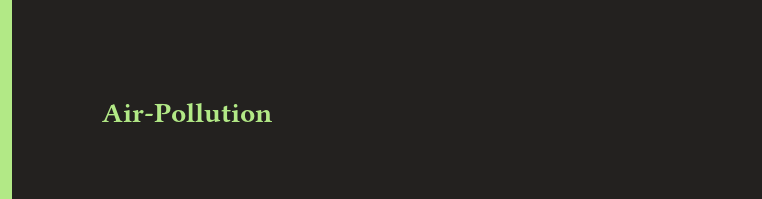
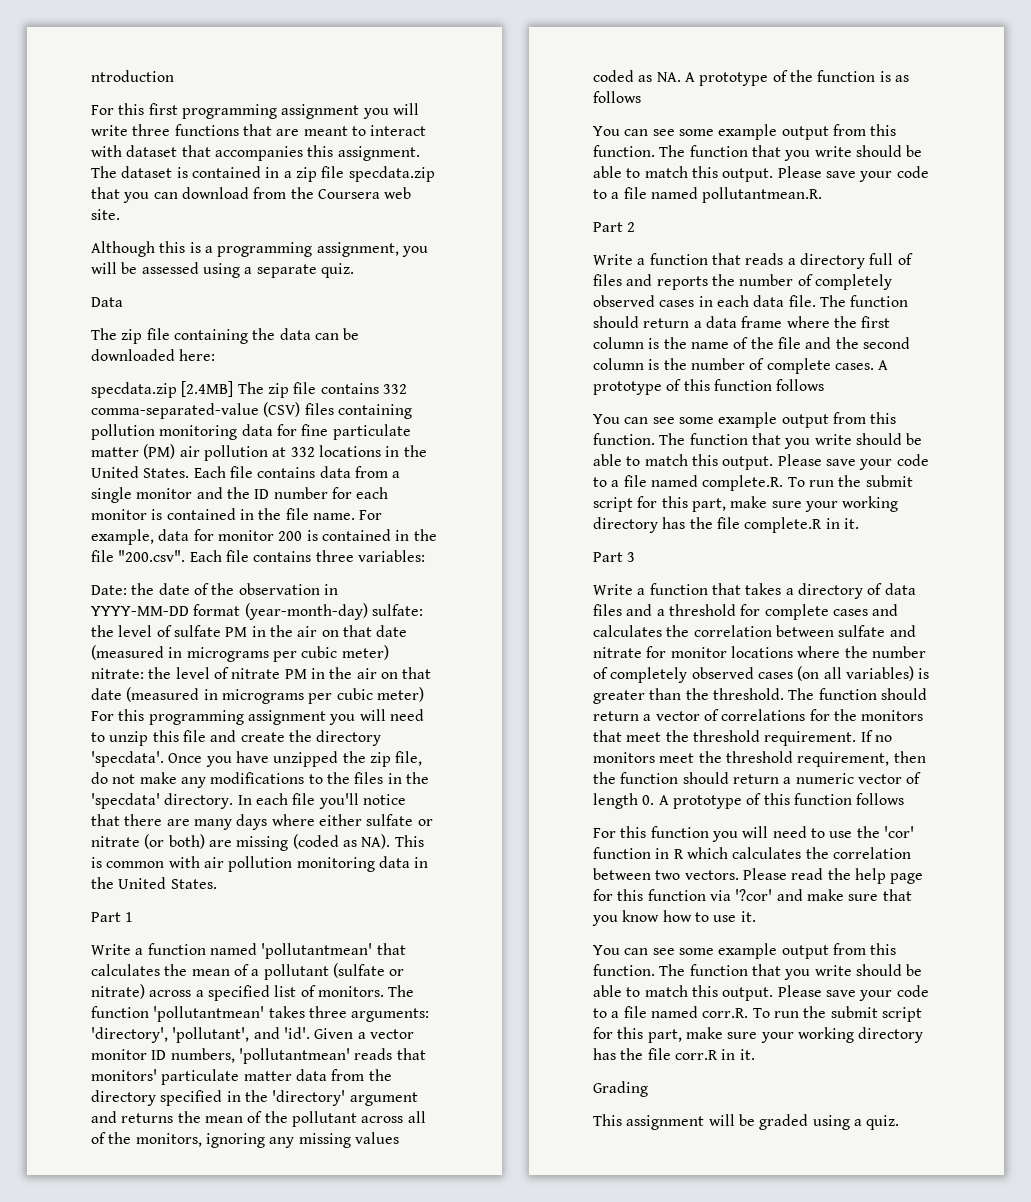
- Air-Pollution
+ ntroduction
+ For this first programming assignment you will write three functions that are meant to interact with dataset that accompanies this assignment. The dataset is contained in a zip file specdata.zip that you can download from the Coursera web site.
+ Although this is a programming assignment, you will be assessed using a separate quiz.
+ Data
+ The zip file containing the data can be downloaded here:
+ specdata.zip [2.4MB] The zip file contains 332 comma-separated-value (CSV) files containing pollution monitoring data for fine particulate matter (PM) air pollution at 332 locations in the United States. Each file contains data from a single monitor and the ID number for each monitor is contained in the file name. For example, data for monitor 200 is contained in the file "200.csv". Each file contains three variables:
+ Date: the date of the observation in YYYY-MM-DD format (year-month-day) sulfate: the level of sulfate PM in the air on that date (measured in micrograms per cubic meter) nitrate: the level of nitrate PM in the air on that date (measured in micrograms per cubic meter) For this programming assignment you will need to unzip this file and create the directory 'specdata'. Once you have unzipped the zip file, do not make any modifications to the files in the 'specdata' directory. In each file you'll notice that there are many days where either sulfate or nitrate (or both) are missing (coded as NA). This is common with air pollution monitoring data in the United States.
+ Part 1
+ Write a function named 'pollutantmean' that calculates the mean of a pollutant (sulfate or nitrate) across a specified list of monitors. The function 'pollutantmean' takes three arguments: 'directory', 'pollutant', and 'id'. Given a vector monitor ID numbers, 'pollutantmean' reads that monitors' particulate matter data from the directory specified in the 'directory' argument and returns the mean of the pollutant across all of the monitors, ignoring any missing values coded as NA. A prototype of the function is as follows
+ You can see some example output from this function. The function that you write should be able to match this output. Please save your code to a file named pollutantmean.R.
+ Part 2
+ Write a function that reads a directory full of files and reports the number of completely observed cases in each data file. The function should return a data frame where the first column is the name of the file and the second column is the number of complete cases. A prototype of this function follows
+ You can see some example output from this function. The function that you write should be able to match this output. Please save your code to a file named complete.R. To run the submit script for this part, make sure your working directory has the file complete.R in it.
+ Part 3
+ Write a function that takes a directory of data files and a threshold for complete cases and calculates the correlation between sulfate and nitrate for monitor locations where the number of completely observed cases (on all variables) is greater than the threshold. The function should return a vector of correlations for the monitors that meet the threshold requirement. If no monitors meet the threshold requirement, then the function should return a numeric vector of length 0. A prototype of this function follows
+ For this function you will need to use the 'cor' function in R which calculates the correlation between two vectors. Please read the help page for this function via '?cor' and make sure that you know how to use it.
+ You can see some example output from this function. The function that you write should be able to match this output. Please save your code to a file named corr.R. To run the submit script for this part, make sure your working directory has the file corr.R in it.
+ Grading
+ This assignment will be graded using a quiz.

